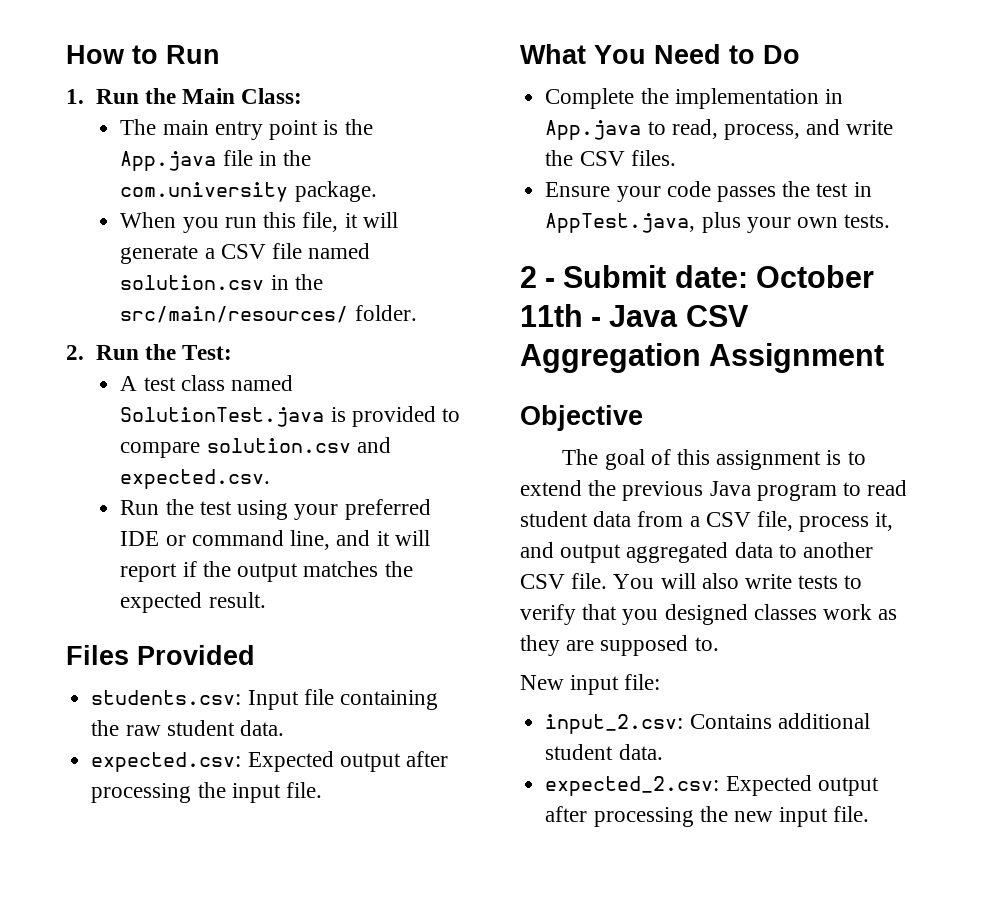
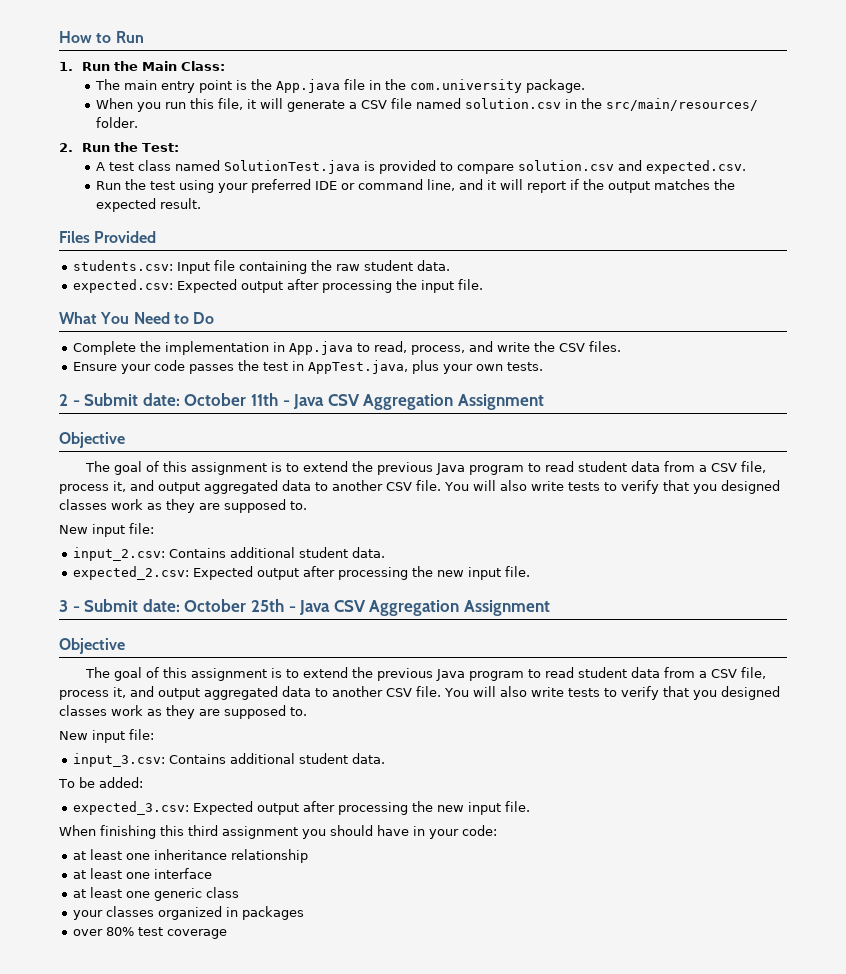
+ 3 - Submit date: October 25th - Java CSV Aggregation Assignment
+ Objective
+ The goal of this assignment is to extend the previous Java program to read student data from a CSV file, process it, and output aggregated data to another CSV file. You will also write tests to verify that you designed classes work as they are supposed to.
+ New input file:
+ input_3.csv: Contains additional student data.
+ To be added:
+ expected_3.csv: Expected output after processing the new input file.
+ When finishing this third assignment you should have in your code:
+ at least one inheritance relationship
+ at least one interface
+ at least one generic class
+ your classes organized in packages
+ over 80% test coverage

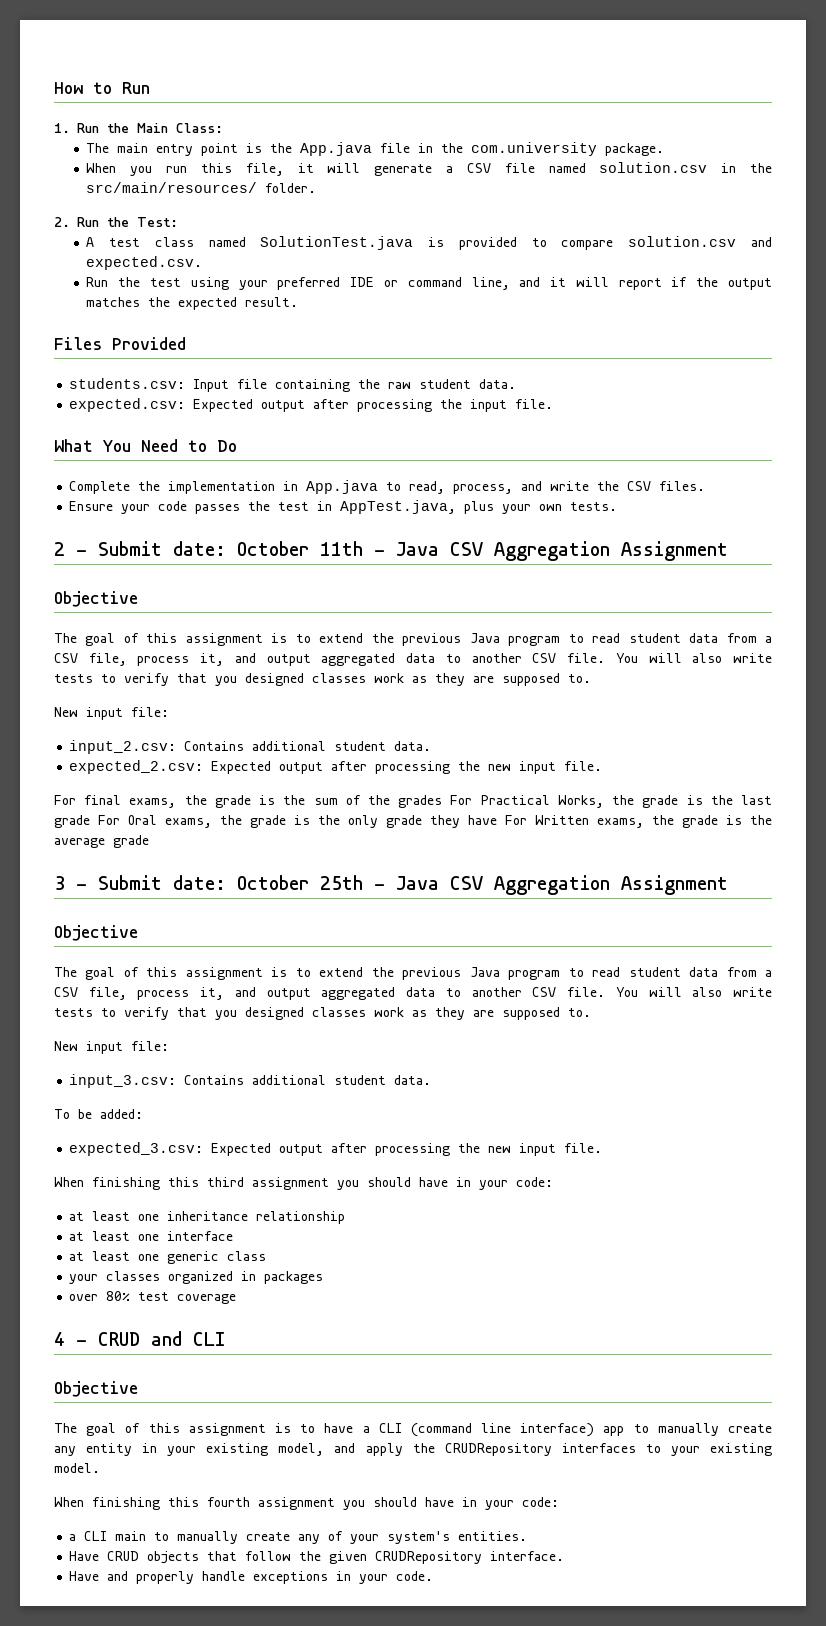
+ For final exams, the grade is the sum of the grades For Practical Works, the grade is the last grade For Oral exams, the grade is the only grade they have For Written exams, the grade is the average grade
+ 4 - CRUD and CLI
+ Objective
+ The goal of this assignment is to have a CLI (command line interface) app to manually create any entity in your existing model, and apply the CRUDRepository interfaces to your existing model.
+ When finishing this fourth assignment you should have in your code:
+ a CLI main to manually create any of your system's entities.
+ Have CRUD objects that follow the given CRUDRepository interface.
+ Have and properly handle exceptions in your code.

